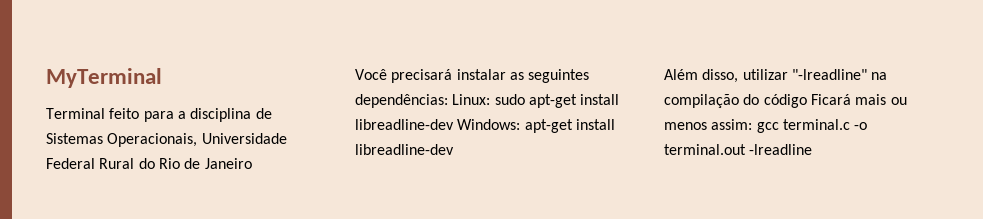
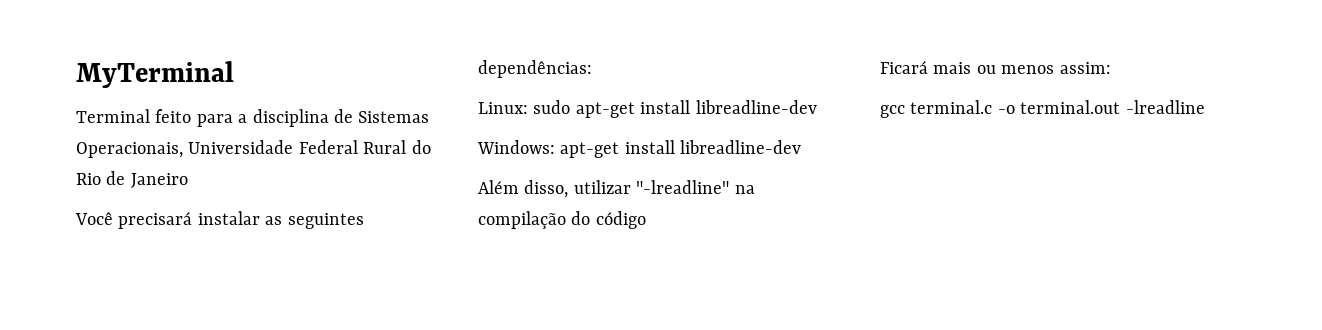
- Você precisará instalar as seguintes dependências: Linux: sudo apt-get install libreadline-dev Windows: apt-get install libreadline-dev
+ Você precisará instalar as seguintes dependências:
+ Linux: sudo apt-get install libreadline-dev
+ Windows: apt-get install libreadline-dev
- Além disso, utilizar "-lreadline" na compilação do código Ficará mais ou menos assim: gcc terminal.c -o terminal.out -lreadline
+ Além disso, utilizar "-lreadline" na compilação do código
+ Ficará mais ou menos assim:
+ gcc terminal.c -o terminal.out -lreadline

